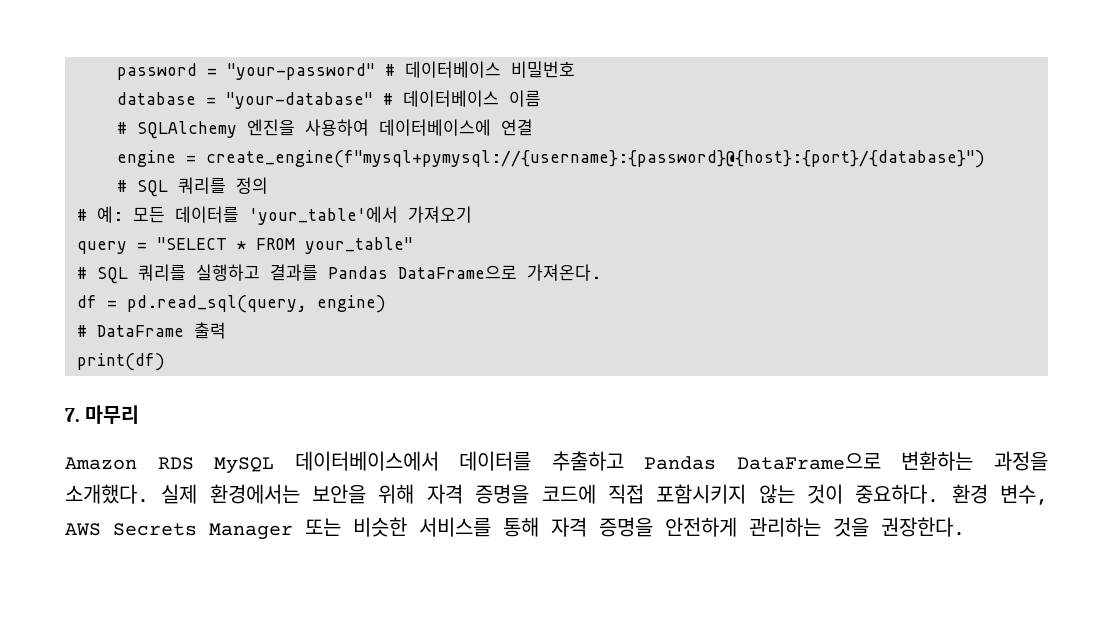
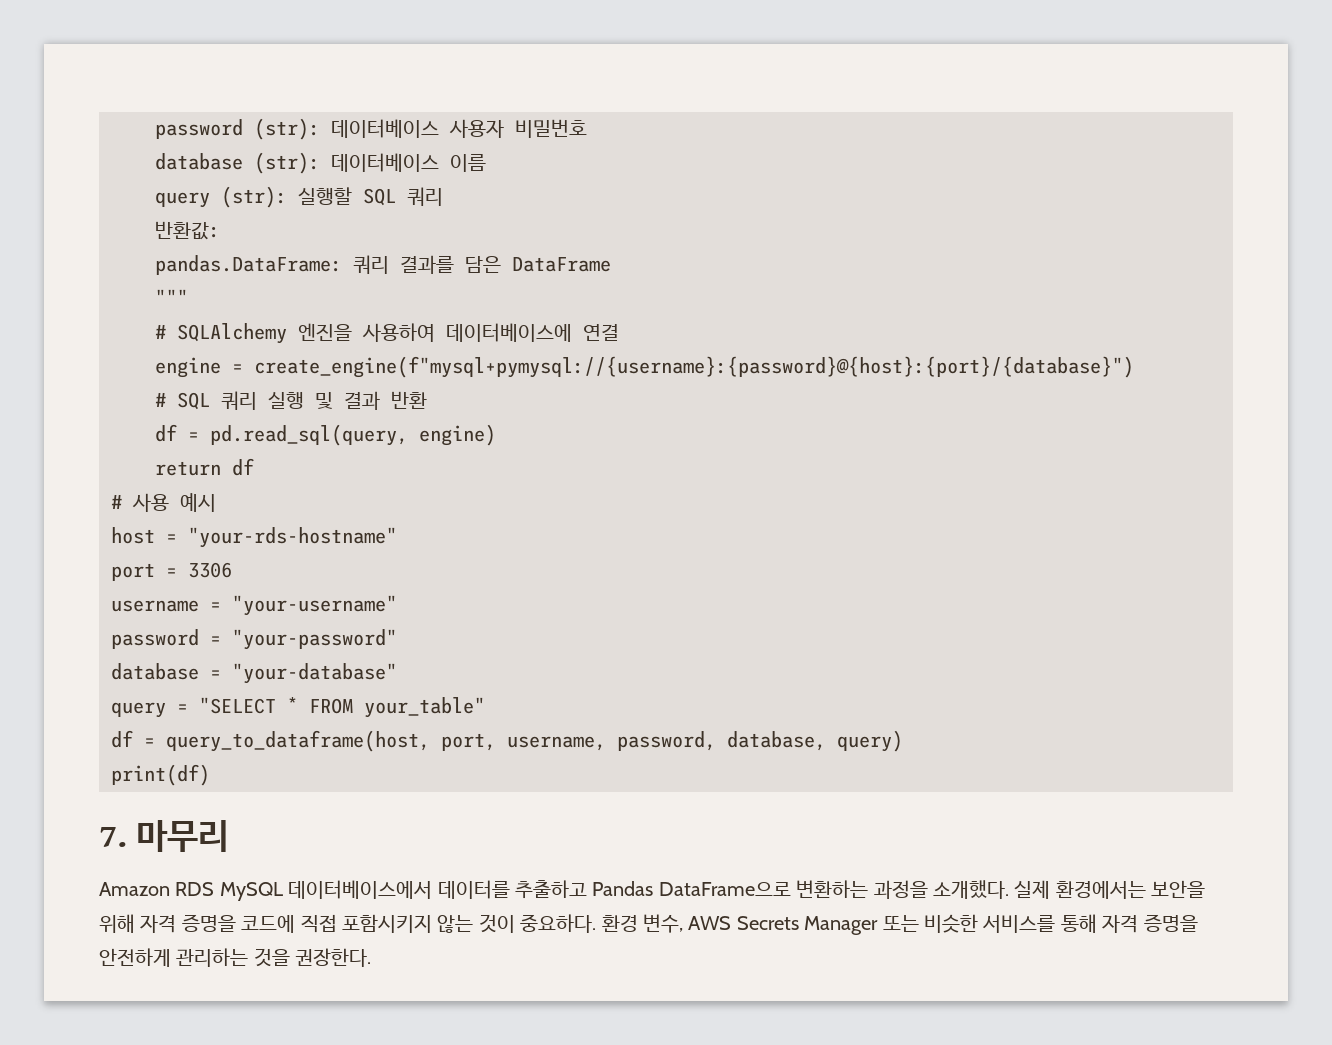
- password = "your-password" # 데이터베이스 비밀번호
+ password (str): 데이터베이스 사용자 비밀번호
- database = "your-database" # 데이터베이스 이름
+ database (str): 데이터베이스 이름
+ query (str): 실행할 SQL 쿼리
+ 반환값:
+ pandas.DataFrame: 쿼리 결과를 담은 DataFrame
+ """
- # SQL 쿼리를 정의
- # 예: 모든 데이터를 'your_table'에서 가져오기
+ # SQL 쿼리 실행 및 결과 반환
+ df = pd.read_sql(query, engine)
+ return df
+ # 사용 예시
+ host = "your-rds-hostname"
+ port = 3306
+ username = "your-username"
+ password = "your-password"
+ database = "your-database"
- # SQL 쿼리를 실행하고 결과를 Pandas DataFrame으로 가져온다.
- df = pd.read_sql(query, engine)
- # DataFrame 출력
+ df = query_to_dataframe(host, port, username, password, database, query)

